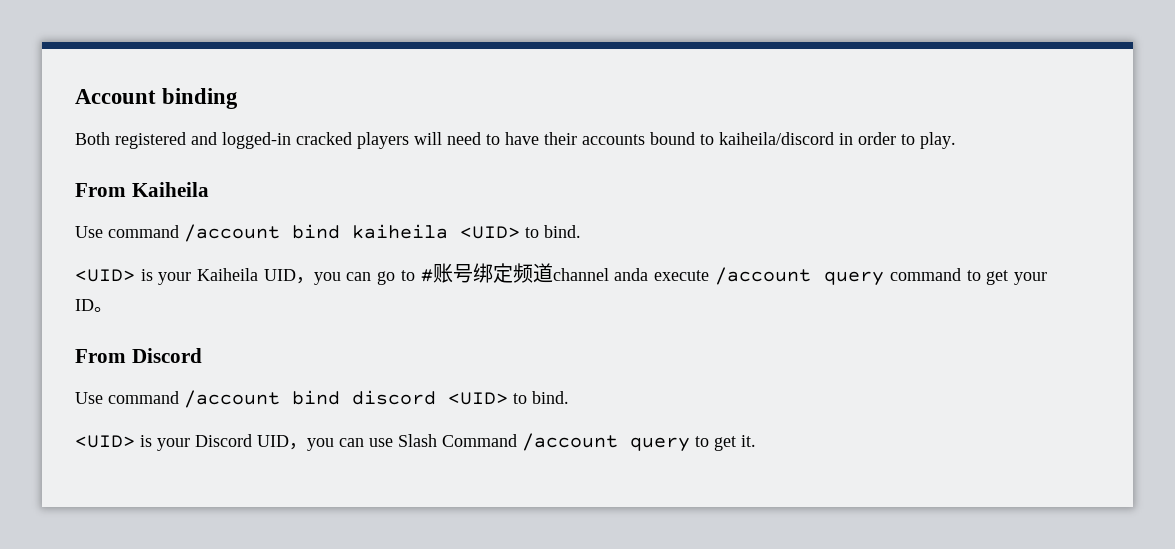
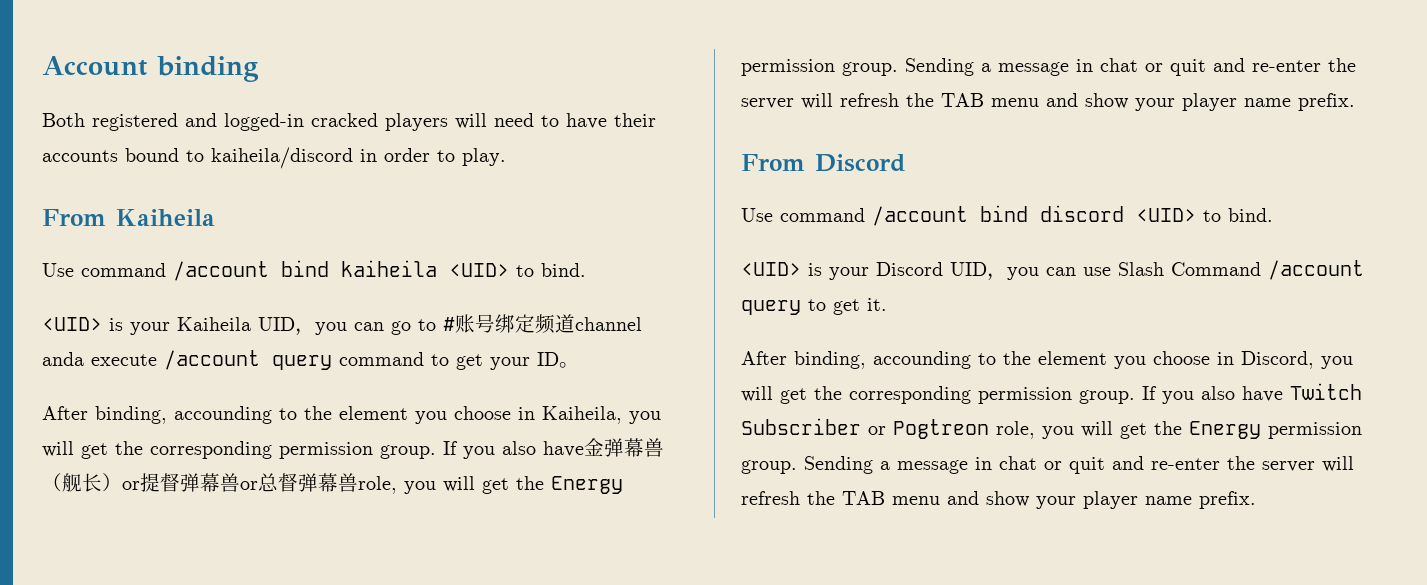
+ After binding, accounding to the element you choose in Kaiheila, you will get the corresponding permission group. If you also have金弹幕兽（舰长）or提督弹幕兽or总督弹幕兽role, you will get the Energy permission group. Sending a message in chat or quit and re-enter the server will refresh the TAB menu and show your player name prefix.
+ After binding, accounding to the element you choose in Discord, you will get the corresponding permission group. If you also have Twitch Subscriber or Pogtreon role, you will get the Energy permission group. Sending a message in chat or quit and re-enter the server will refresh the TAB menu and show your player name prefix.

